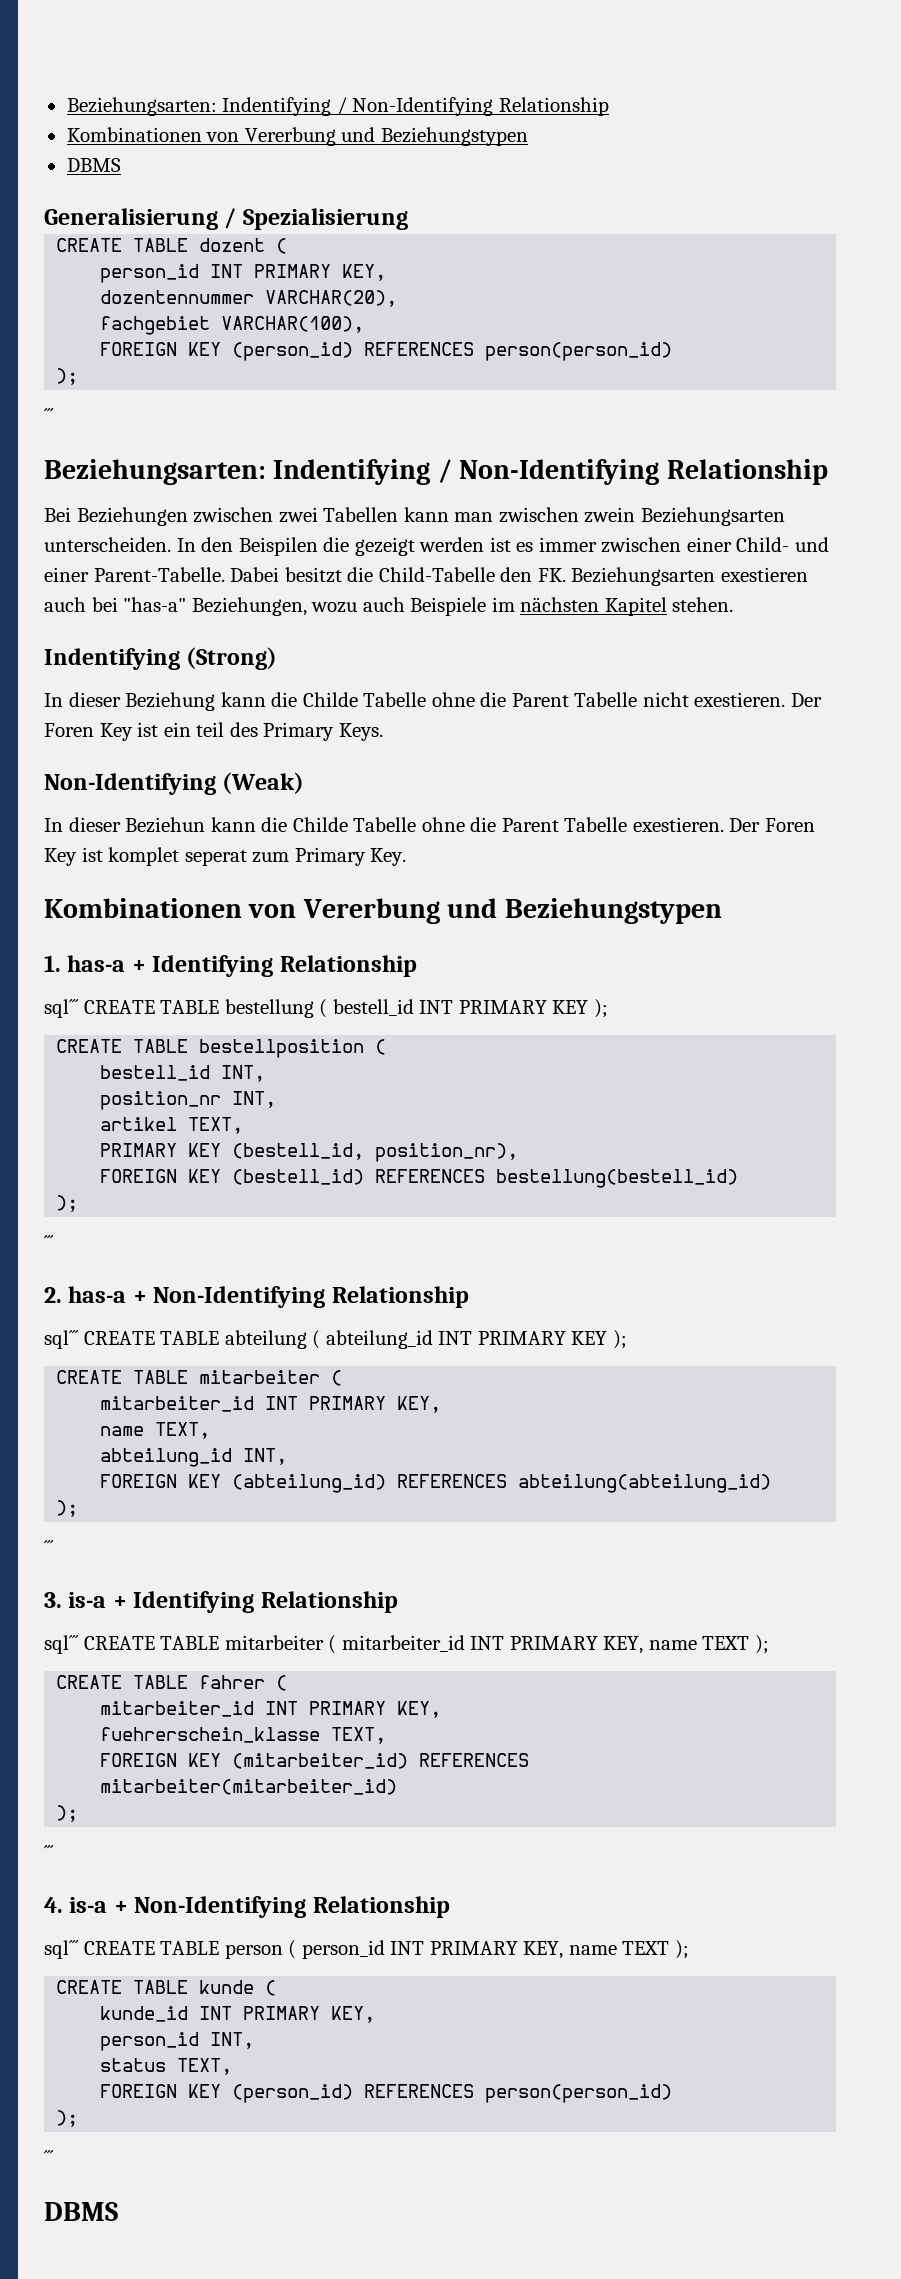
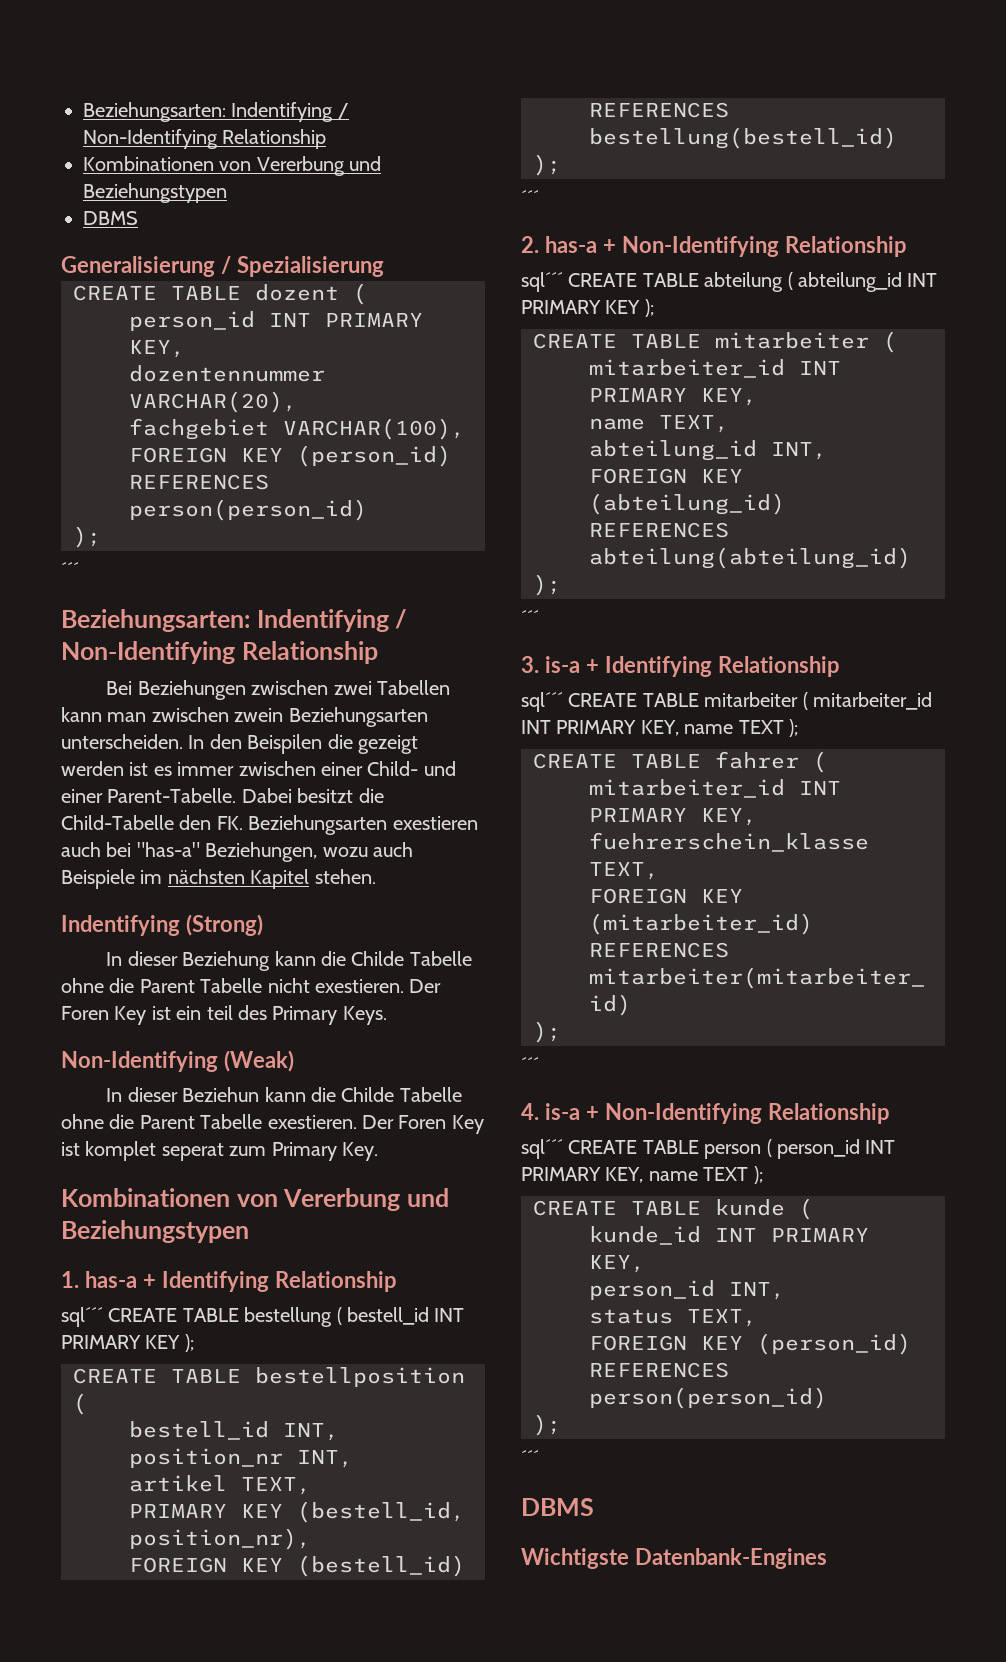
+ Wichtigste Datenbank-Engines

